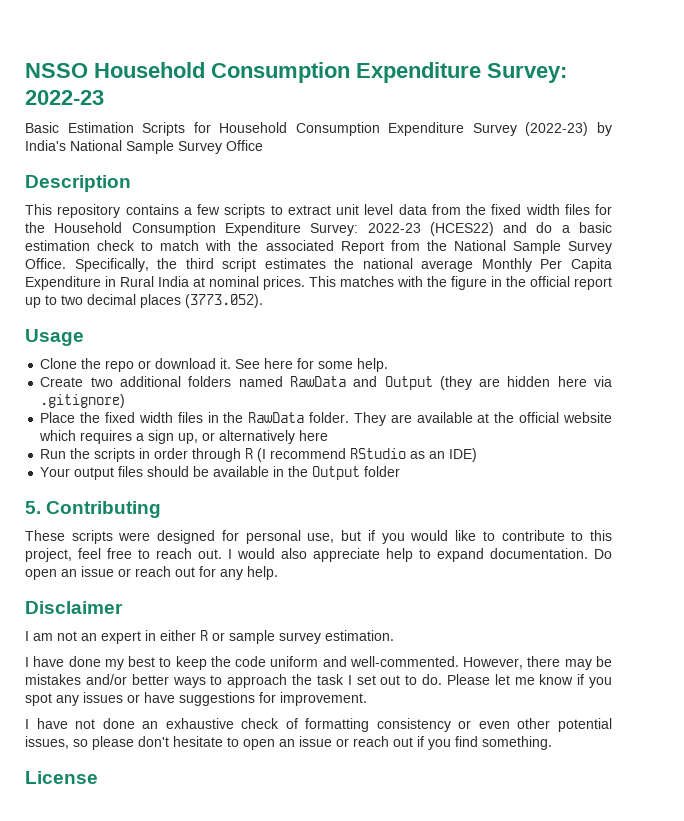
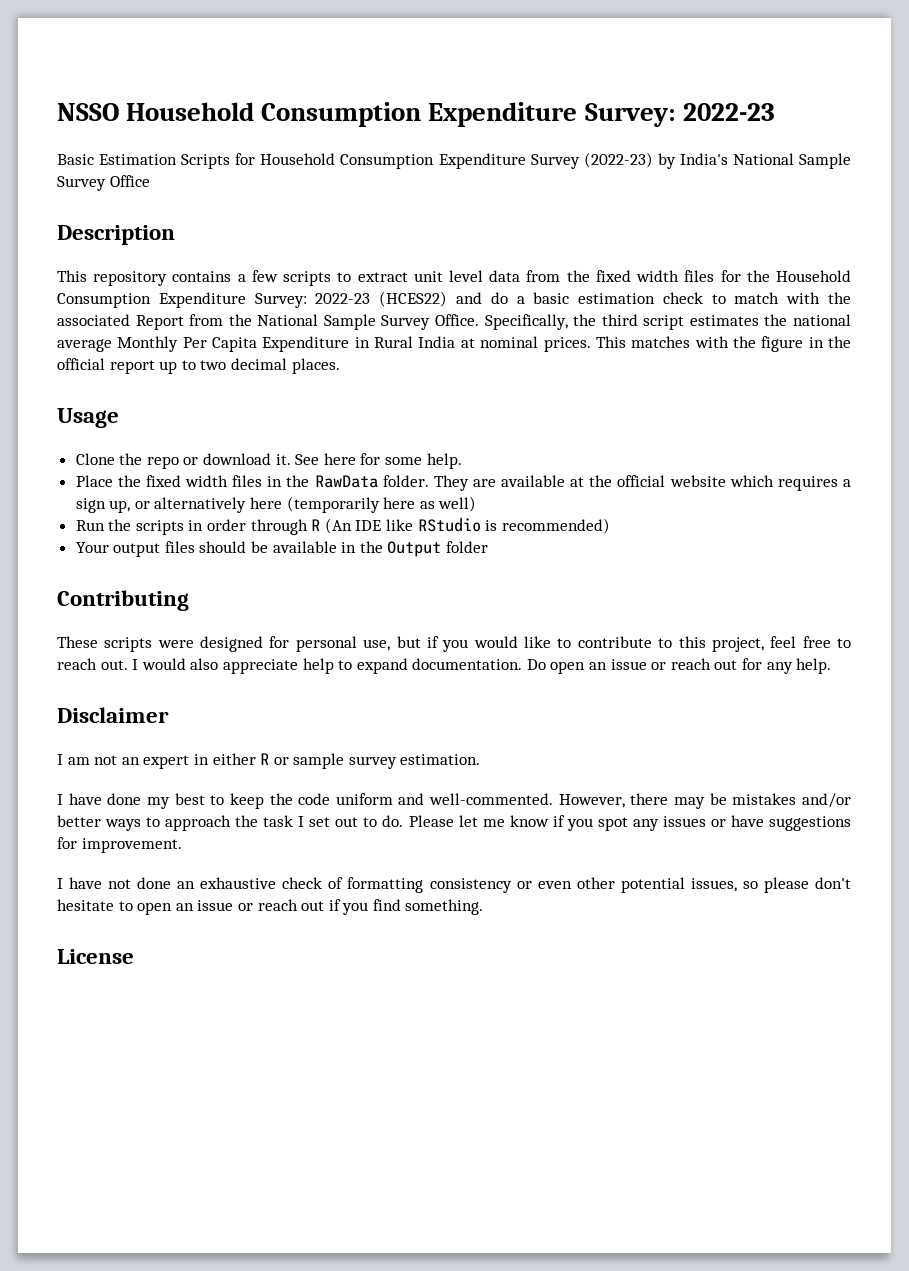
- This matches with the figure in the official report up to two decimal places (3773.052).
+ This matches with the figure in the official report up to two decimal places.
- Create two additional folders named RawData and Output (they are hidden here via .gitignore)
- They are available at the official website which requires a sign up, or alternatively here
+ They are available at the official website which requires a sign up, or alternatively here (temporarily here as well)
- Run the scripts in order through R (I recommend RStudio as an IDE)
+ Run the scripts in order through R (An IDE like RStudio is recommended)
- 5. Contributing
+ Contributing

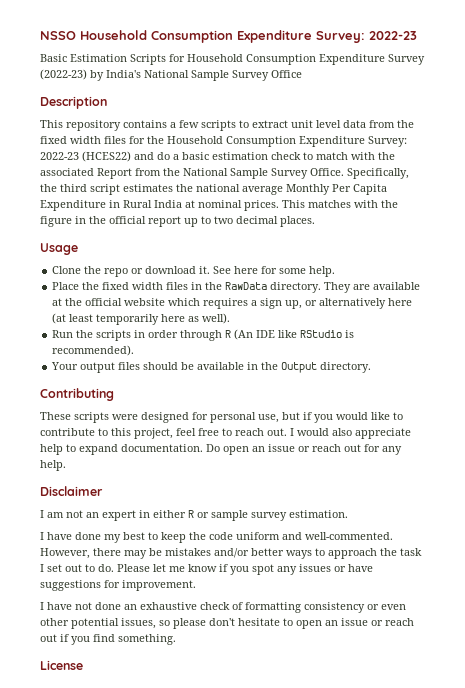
- Place the fixed width files in the RawData folder.
+ Place the fixed width files in the RawData directory.
- They are available at the official website which requires a sign up, or alternatively here (temporarily here as well)
+ They are available at the official website which requires a sign up, or alternatively here (at least temporarily here as well).
- Run the scripts in order through R (An IDE like RStudio is recommended)
+ Run the scripts in order through R (An IDE like RStudio is recommended).
- Your output files should be available in the Output folder
+ Your output files should be available in the Output directory.

